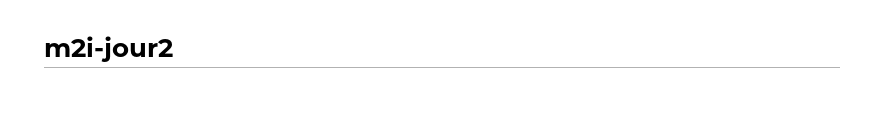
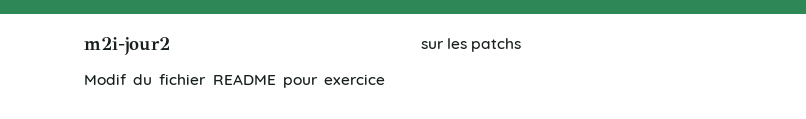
+ Modif du fichier README pour exercice sur les patchs

